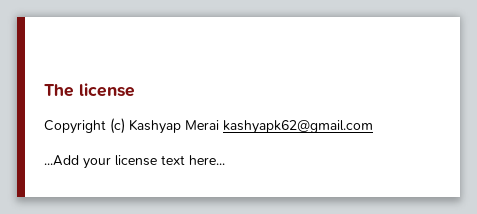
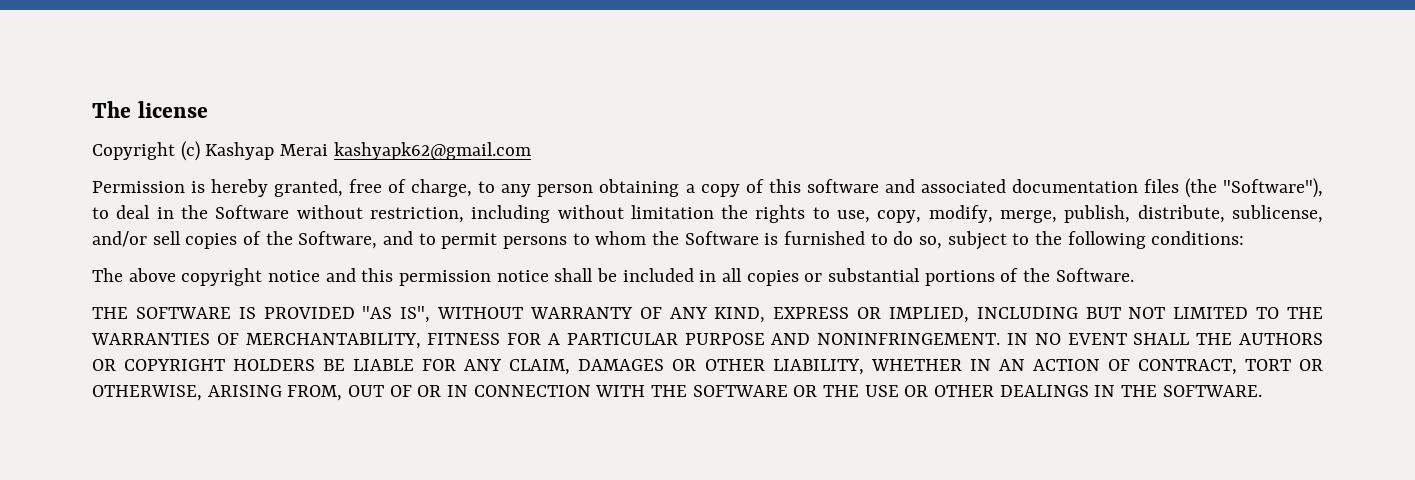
- ...Add your license text here...
+ Permission is hereby granted, free of charge, to any person obtaining a copy of this software and associated documentation files (the "Software"), to deal in the Software without restriction, including without limitation the rights to use, copy, modify, merge, publish, distribute, sublicense, and/or sell copies of the Software, and to permit persons to whom the Software is furnished to do so, subject to the following conditions:
+ The above copyright notice and this permission notice shall be included in all copies or substantial portions of the Software.
+ THE SOFTWARE IS PROVIDED "AS IS", WITHOUT WARRANTY OF ANY KIND, EXPRESS OR IMPLIED, INCLUDING BUT NOT LIMITED TO THE WARRANTIES OF MERCHANTABILITY, FITNESS FOR A PARTICULAR PURPOSE AND NONINFRINGEMENT. IN NO EVENT SHALL THE AUTHORS OR COPYRIGHT HOLDERS BE LIABLE FOR ANY CLAIM, DAMAGES OR OTHER LIABILITY, WHETHER IN AN ACTION OF CONTRACT, TORT OR OTHERWISE, ARISING FROM, OUT OF OR IN CONNECTION WITH THE SOFTWARE OR THE USE OR OTHER DEALINGS IN THE SOFTWARE.

